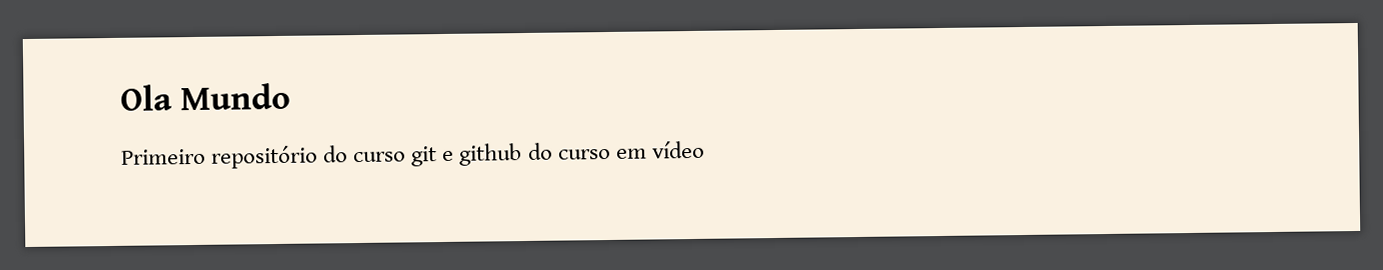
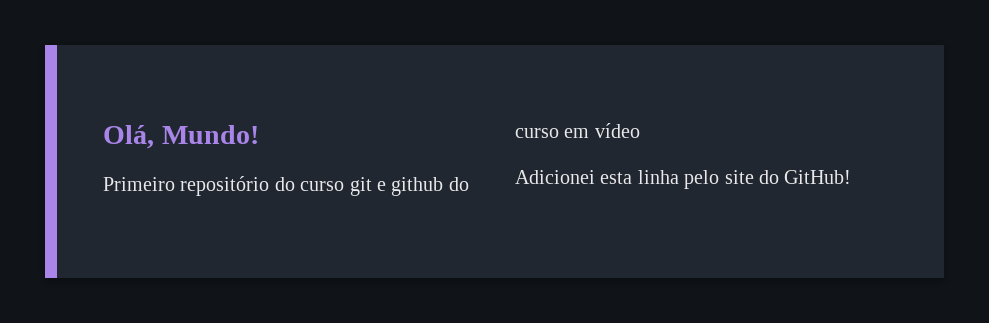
- Ola Mundo
+ Olá, Mundo!
+ Adicionei esta linha pelo site do GitHub!

